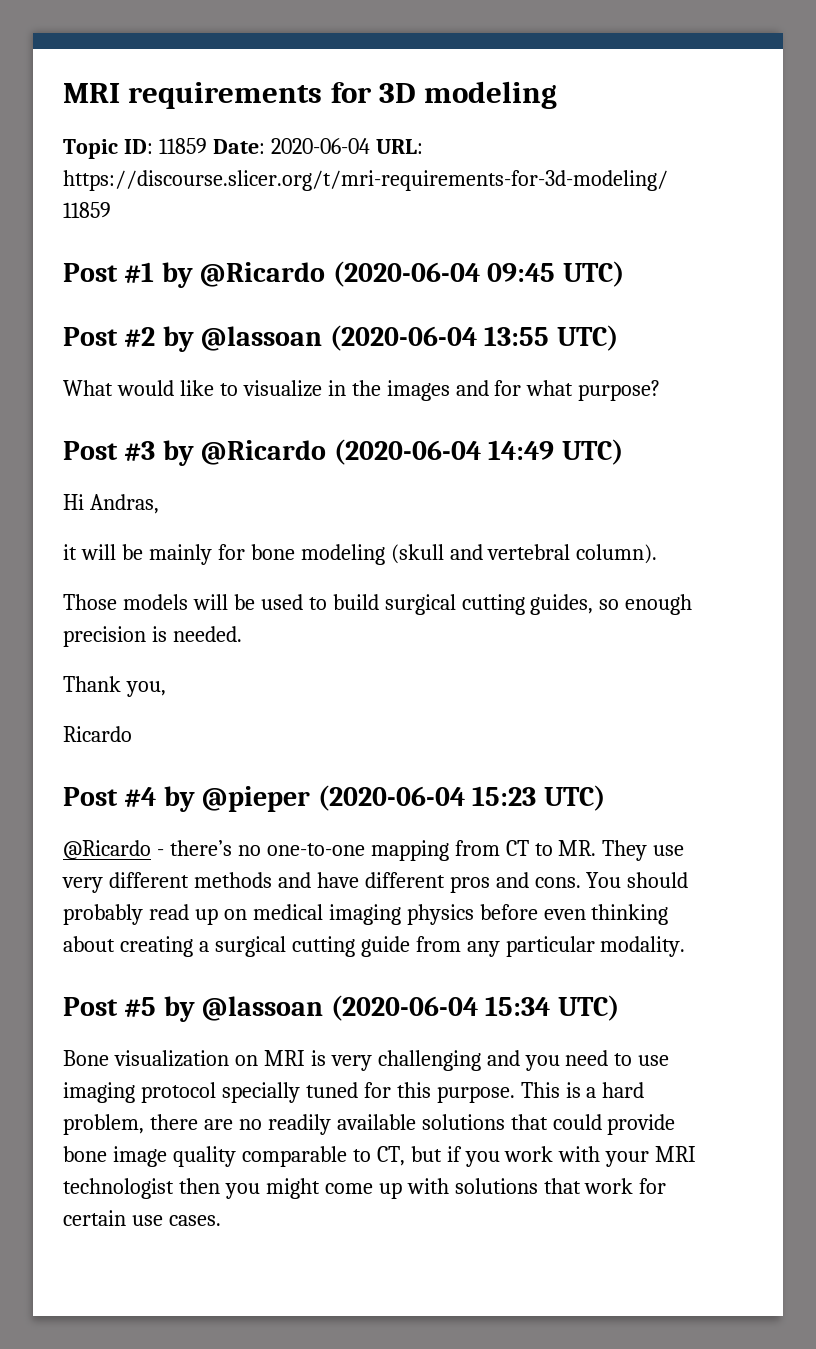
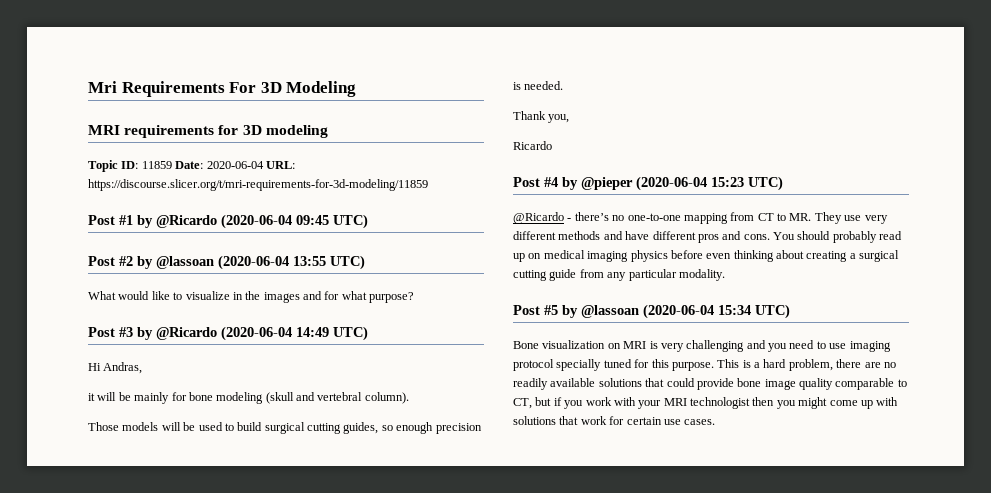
+ Mri Requirements For 3D Modeling

